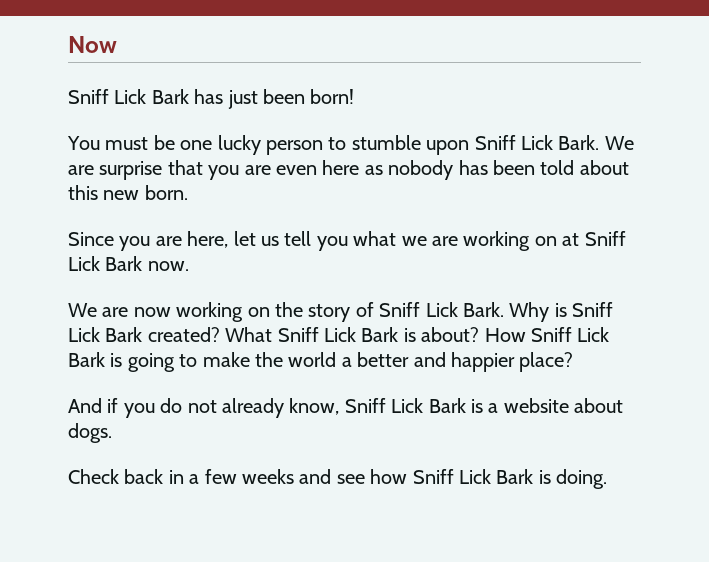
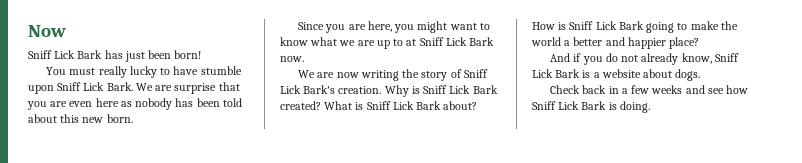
- You must be one lucky person to stumble upon Sniff Lick Bark.
+ You must really lucky to have stumble upon Sniff Lick Bark.
- Since you are here, let us tell you what we are working on at Sniff Lick Bark now.
+ Since you are here, you might want to know what we are up to at Sniff Lick Bark now.
- We are now working on the story of Sniff Lick Bark.
+ We are now writing the story of Sniff Lick Bark's creation.
- What Sniff Lick Bark is about?
+ What is Sniff Lick Bark about?
- How Sniff Lick Bark is going to make the world a better and happier place?
+ How is Sniff Lick Bark going to make the world a better and happier place?

